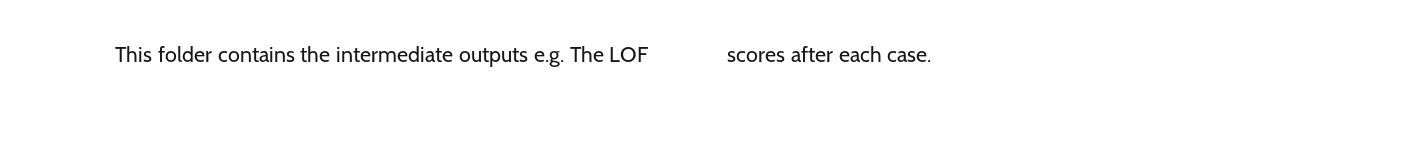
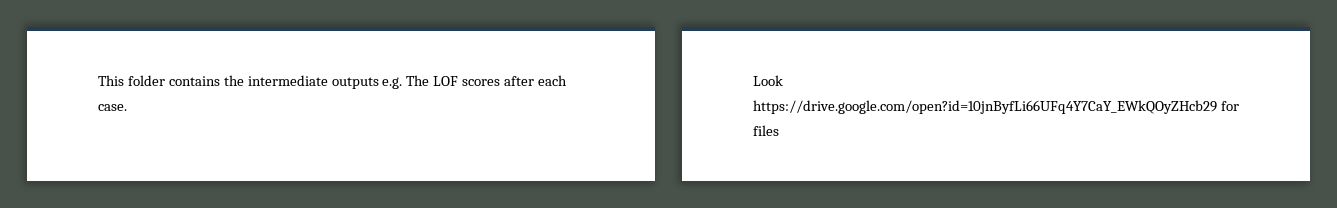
+ Look https://drive.google.com/open?id=10jnByfLi66UFq4Y7CaY_EWkQOyZHcb29 for files

